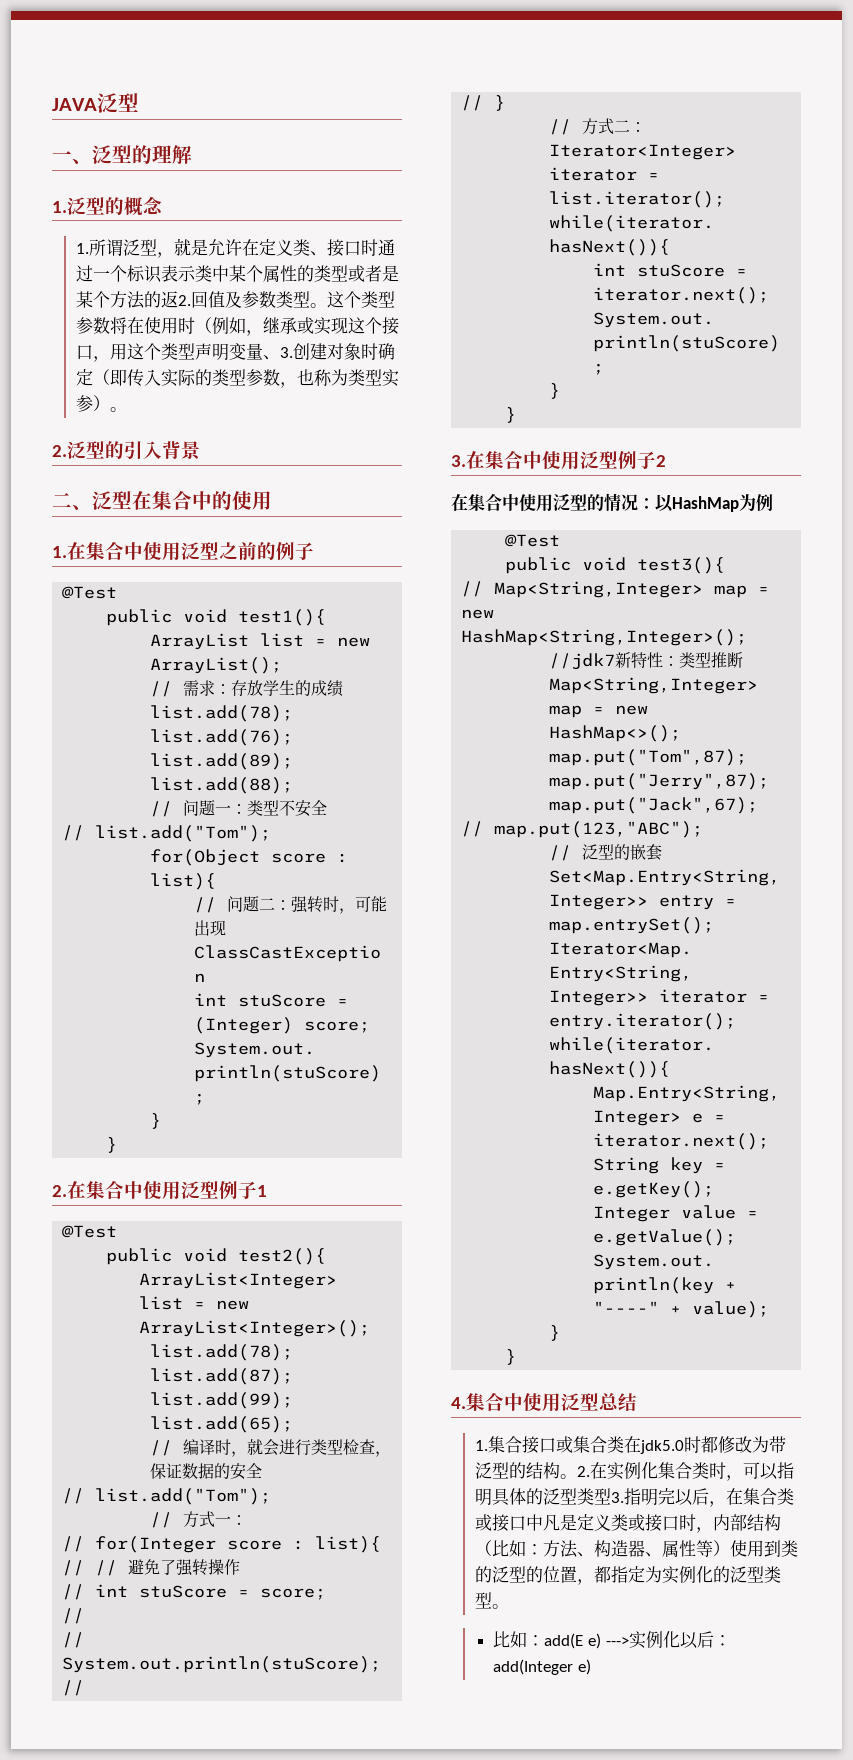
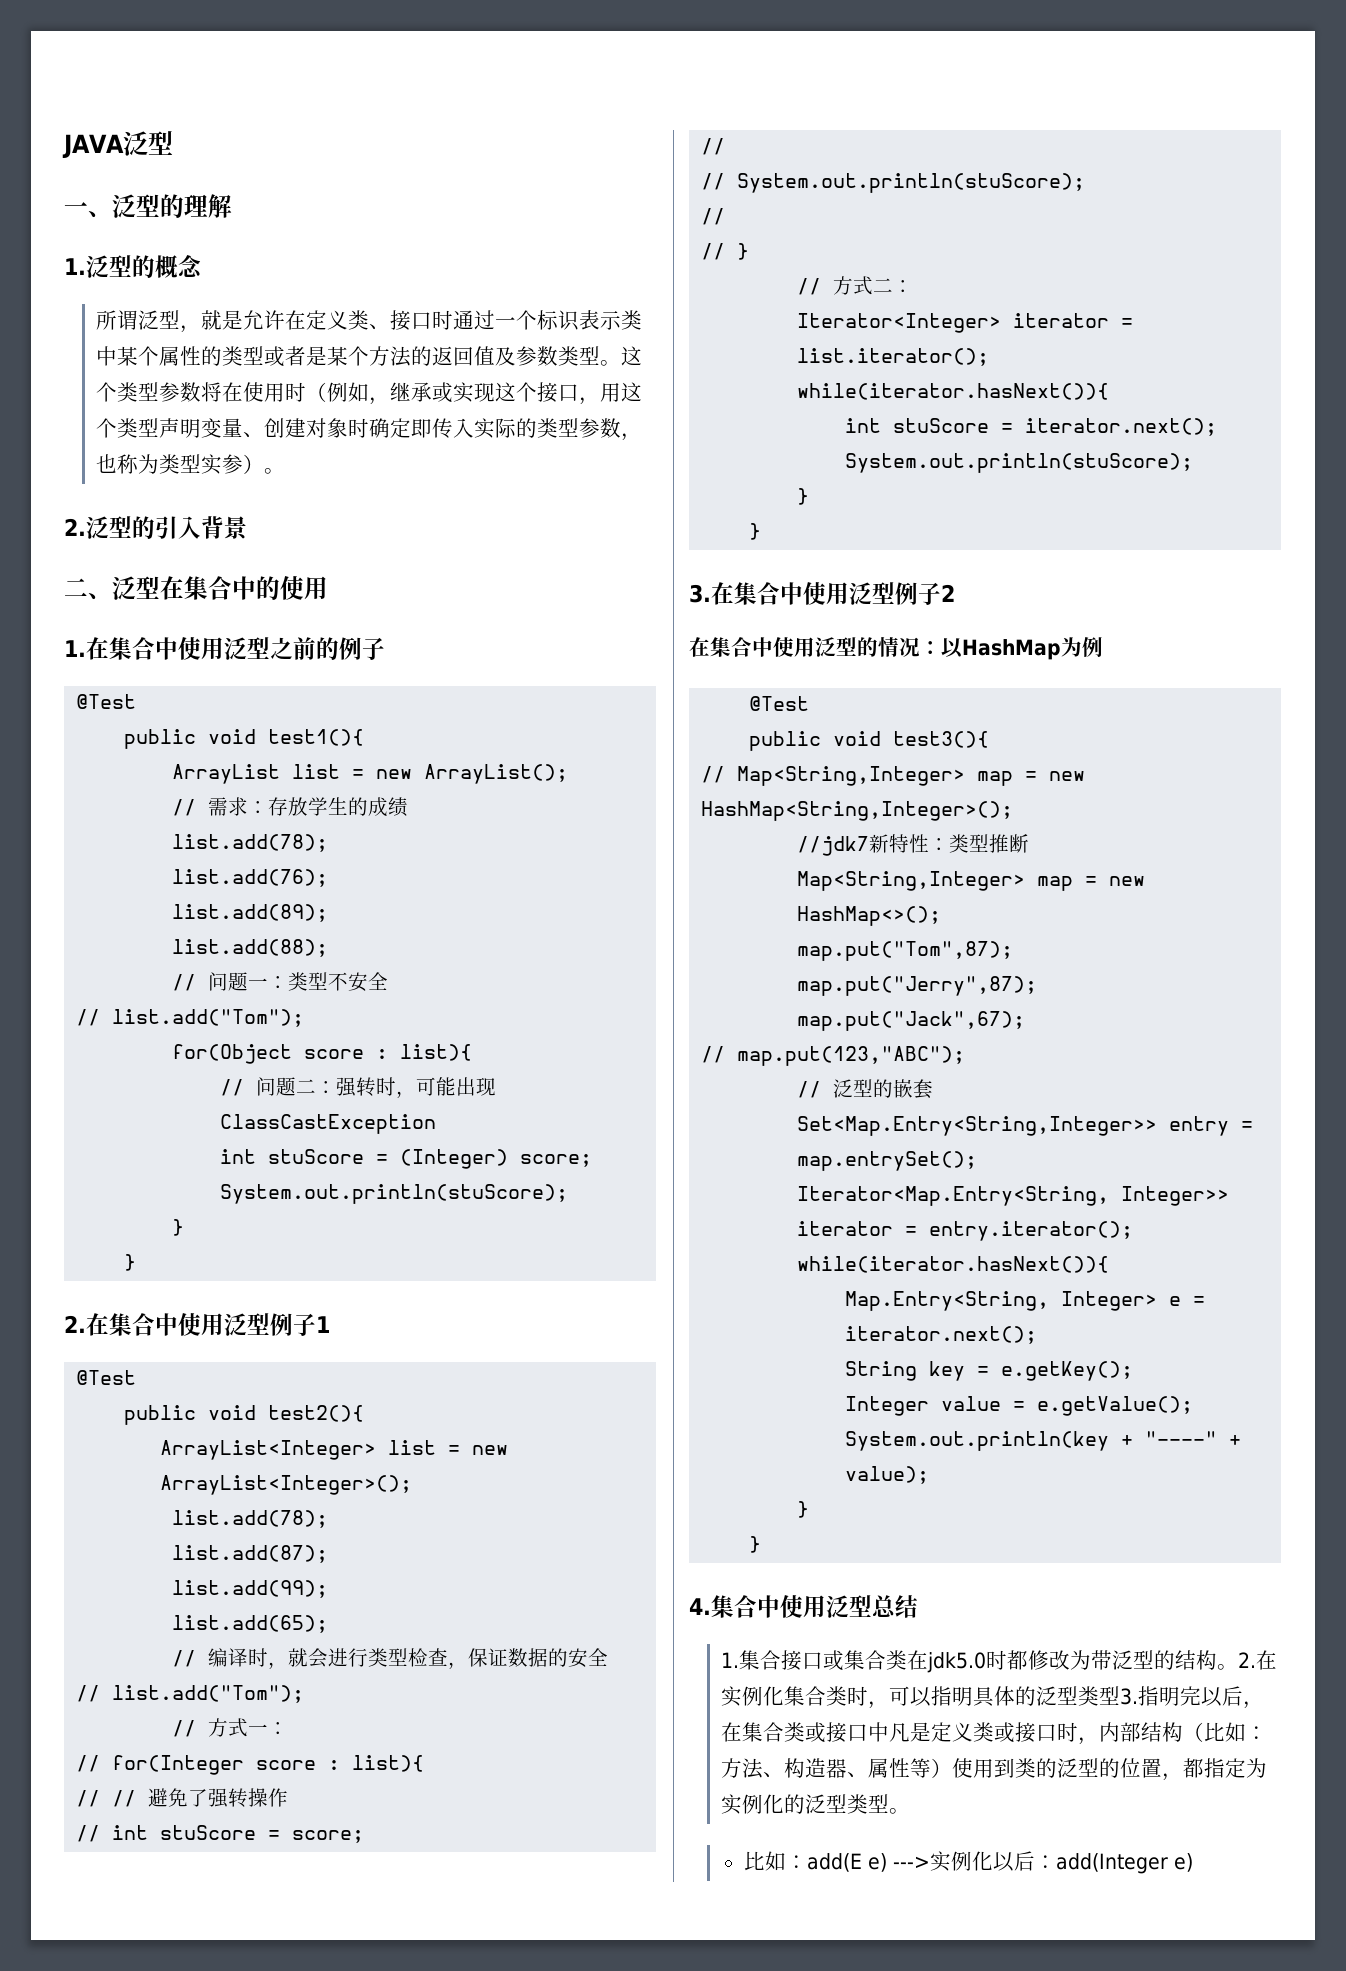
- 1.所谓泛型，就是允许在定义类、接口时通过一个标识表示类中某个属性的类型或者是某个方法的返2.回值及参数类型。
+ 所谓泛型，就是允许在定义类、接口时通过一个标识表示类中某个属性的类型或者是某个方法的返回值及参数类型。
- 这个类型参数将在使用时（例如，继承或实现这个接口，用这个类型声明变量、3.创建对象时确定（即传入实际的类型参数，也称为类型实参）。
+ 这个类型参数将在使用时（例如，继承或实现这个接口，用这个类型声明变量、创建对象时确定即传入实际的类型参数，也称为类型实参）。

